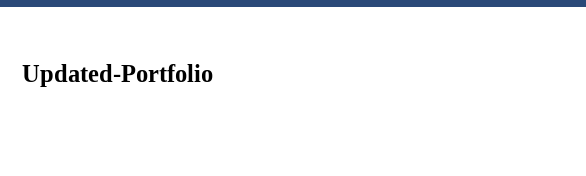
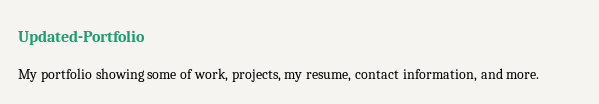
+ My portfolio showing some of work, projects, my resume, contact information, and more.

